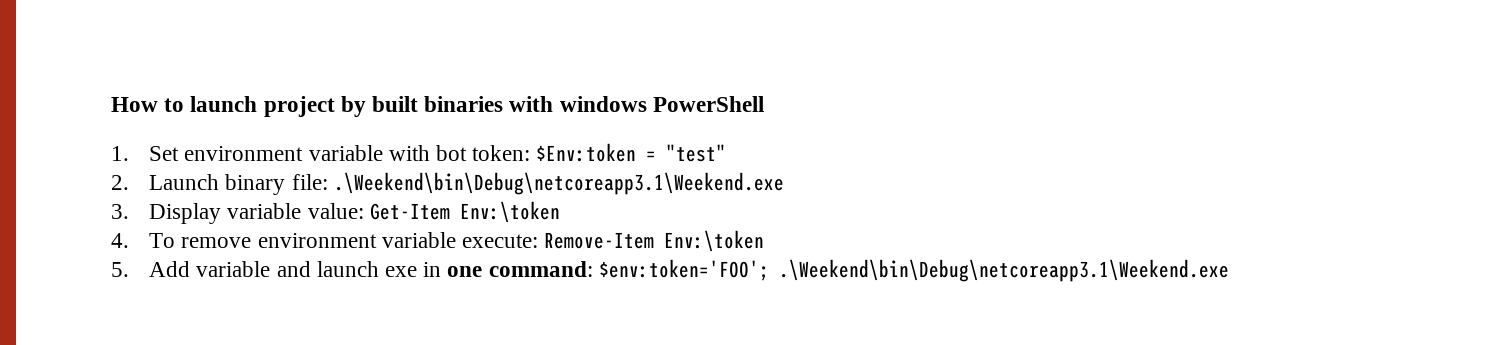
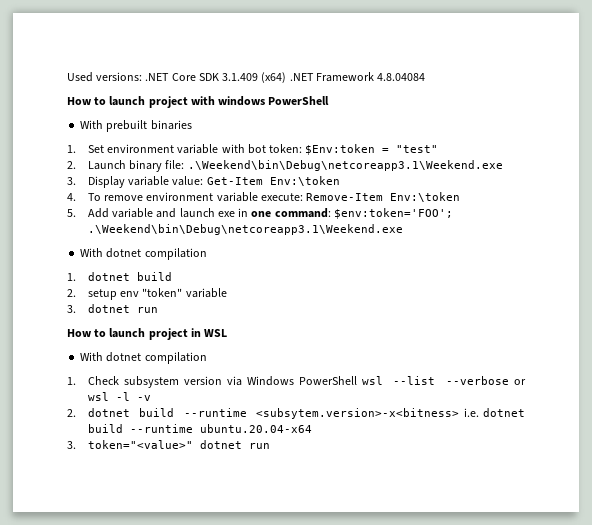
- How to launch project by built binaries with windows PowerShell
+ Used versions: .NET Core SDK 3.1.409 (x64) .NET Framework 4.8.04084
+ How to launch project with windows PowerShell
+ With prebuilt binaries
  5. Add variable and launch exe in one command: $env:token='FOO'; .\Weekend\bin\Debug\netcoreapp3.1\Weekend.exe
+ With dotnet compilation
+ 1. dotnet build
+ 2. setup env "token" variable
+ 3. dotnet run
+ How to launch project in WSL
+ With dotnet compilation
+ 1. Check subsystem version via Windows PowerShell wsl --list --verbose or wsl -l -v
+ 2. dotnet build --runtime <subsytem.version>-x<bitness> i.e. dotnet build --runtime ubuntu.20.04-x64
+ 3. token="<value>" dotnet run

